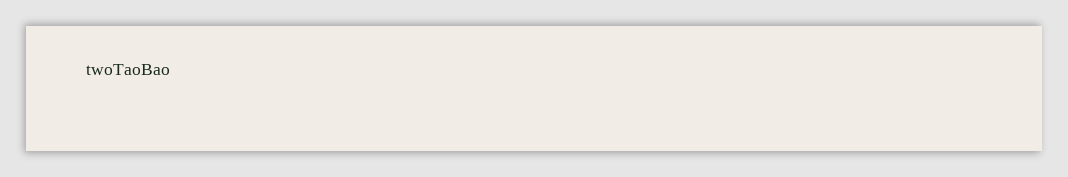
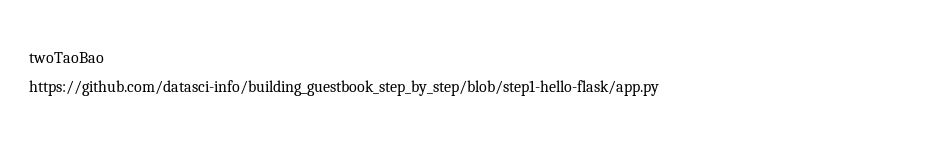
+ https://github.com/datasci-info/building_guestbook_step_by_step/blob/step1-hello-flask/app.py

